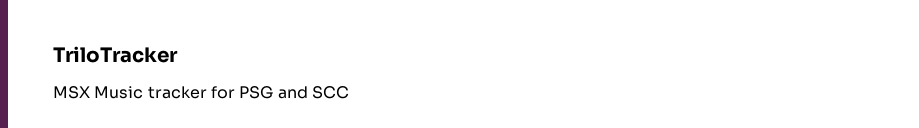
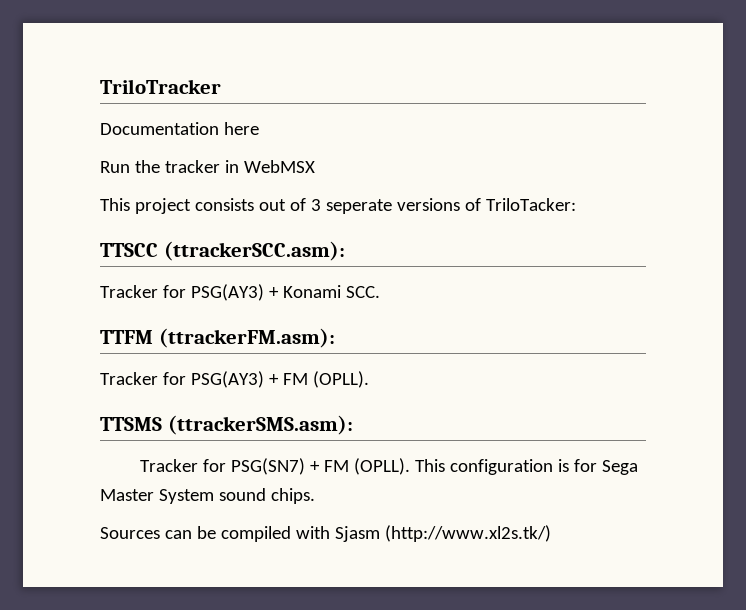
- MSX Music tracker for PSG and SCC
+ Documentation here
+ Run the tracker in WebMSX
+ This project consists out of 3 seperate versions of TriloTacker:
+ TTSCC (ttrackerSCC.asm):
+ Tracker for PSG(AY3) + Konami SCC.
+ TTFM (ttrackerFM.asm):
+ Tracker for PSG(AY3) + FM (OPLL).
+ TTSMS (ttrackerSMS.asm):
+ Tracker for PSG(SN7) + FM (OPLL). This configuration is for Sega Master System sound chips.
+ Sources can be compiled with Sjasm (http://www.xl2s.tk/)

